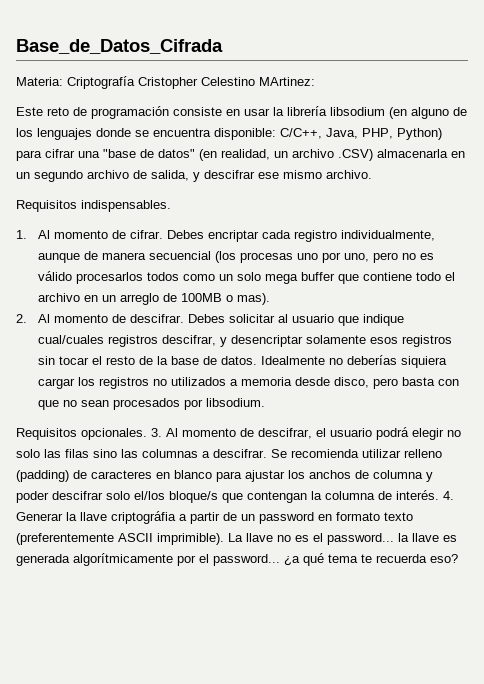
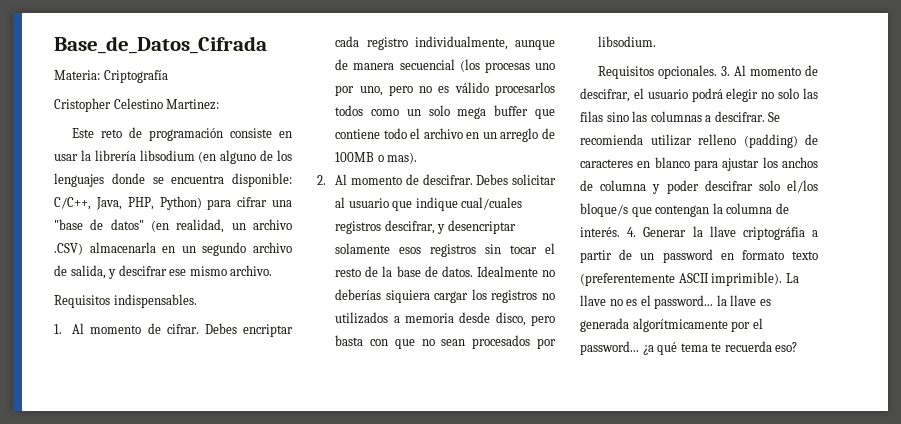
- Materia: Criptografía Cristopher Celestino MArtinez:
+ Materia: Criptografía
+ Cristopher Celestino Martinez:

